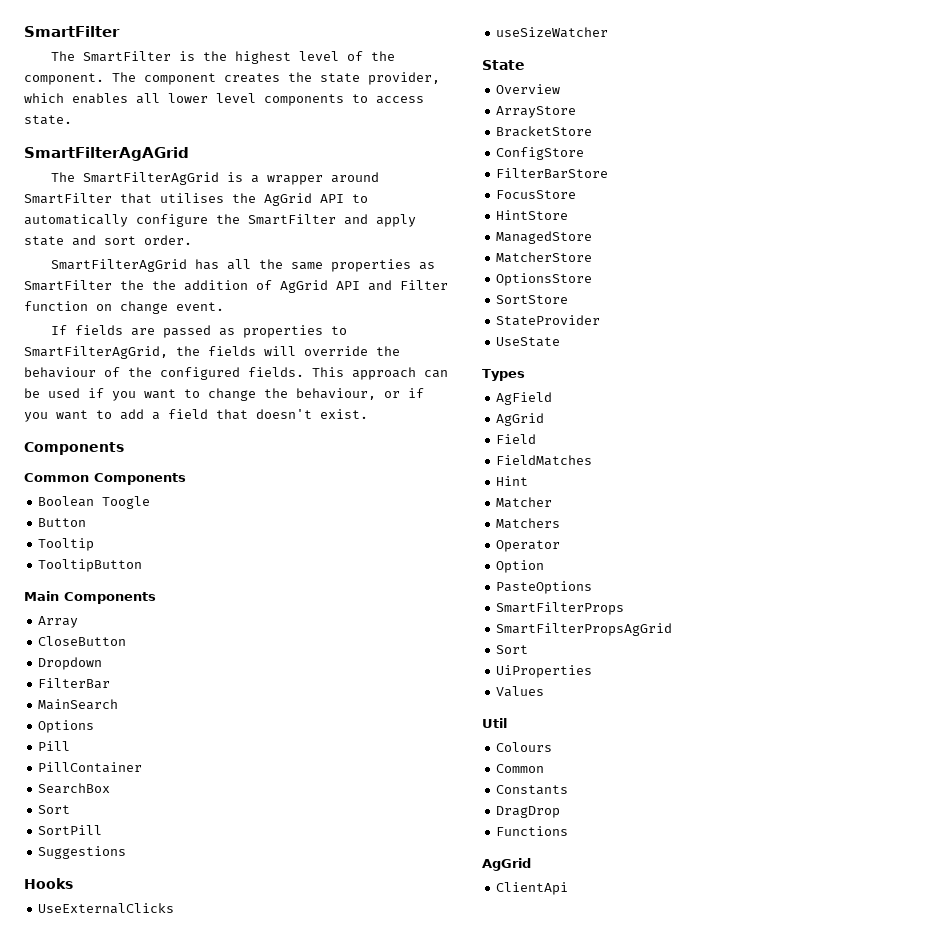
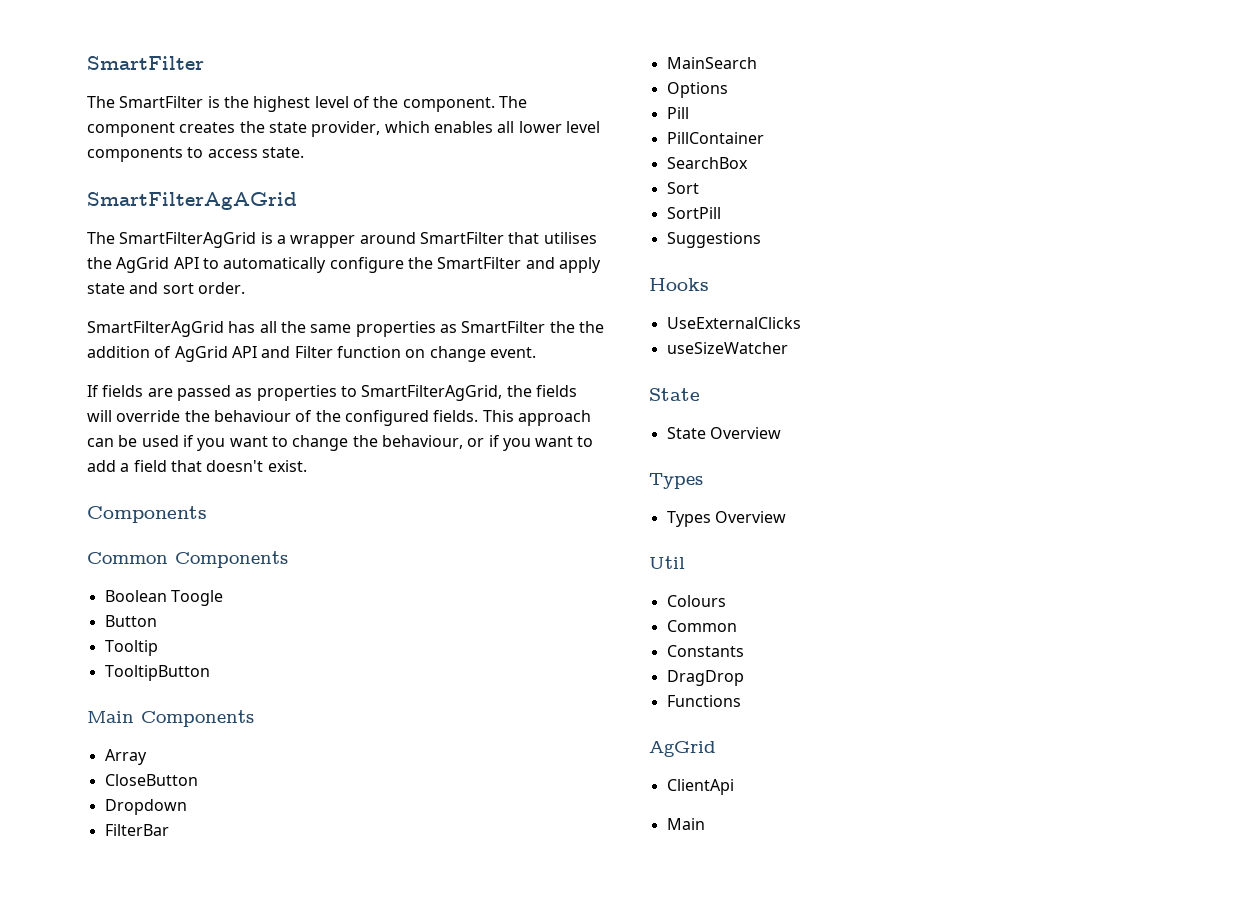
- Overview
- ArrayStore
- BracketStore
- ConfigStore
- FilterBarStore
- FocusStore
- HintStore
- ManagedStore
- MatcherStore
- OptionsStore
- SortStore
- StateProvider
- UseState
+ State Overview
  Types
- AgField
- AgGrid
- Field
- FieldMatches
- Hint
- Matcher
- Matchers
- Operator
- Option
- PasteOptions
- SmartFilterProps
- SmartFilterPropsAgGrid
- Sort
- UiProperties
- Values
+ Types Overview
  ClientApi
+ Main

